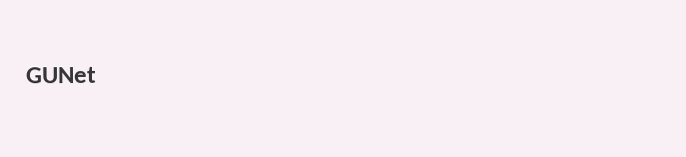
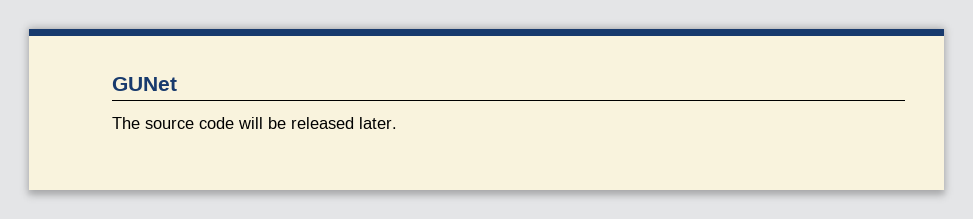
+ The source code will be released later.

